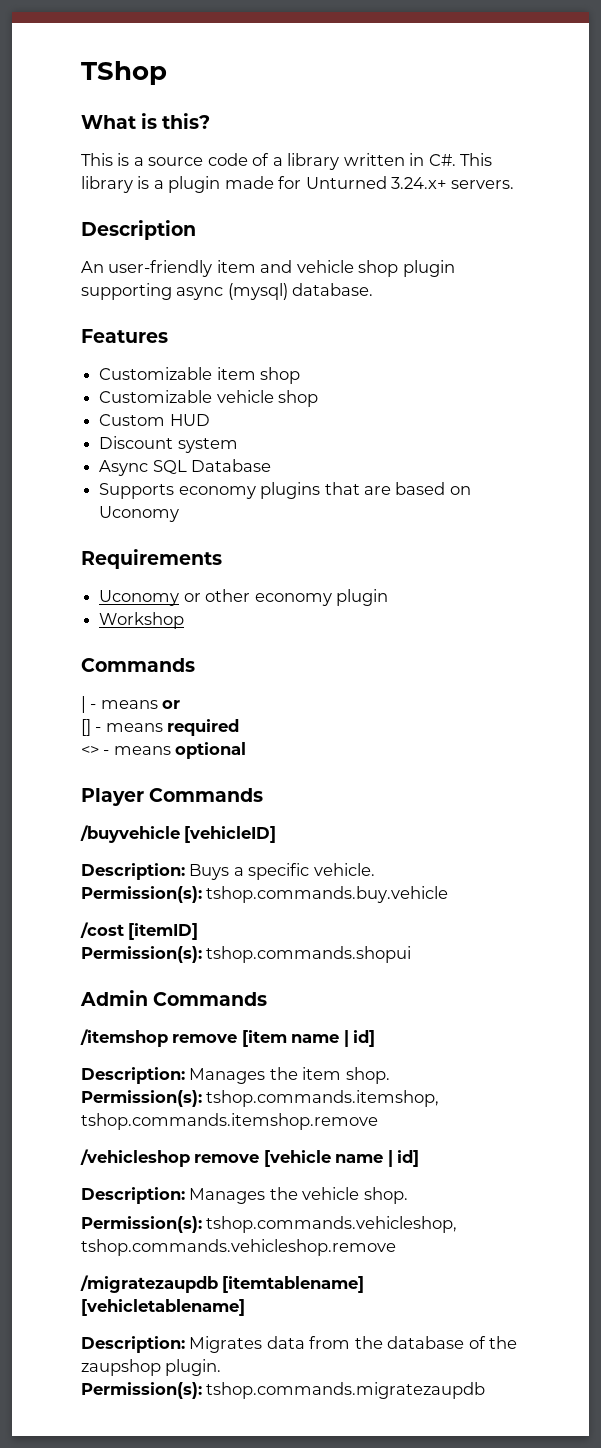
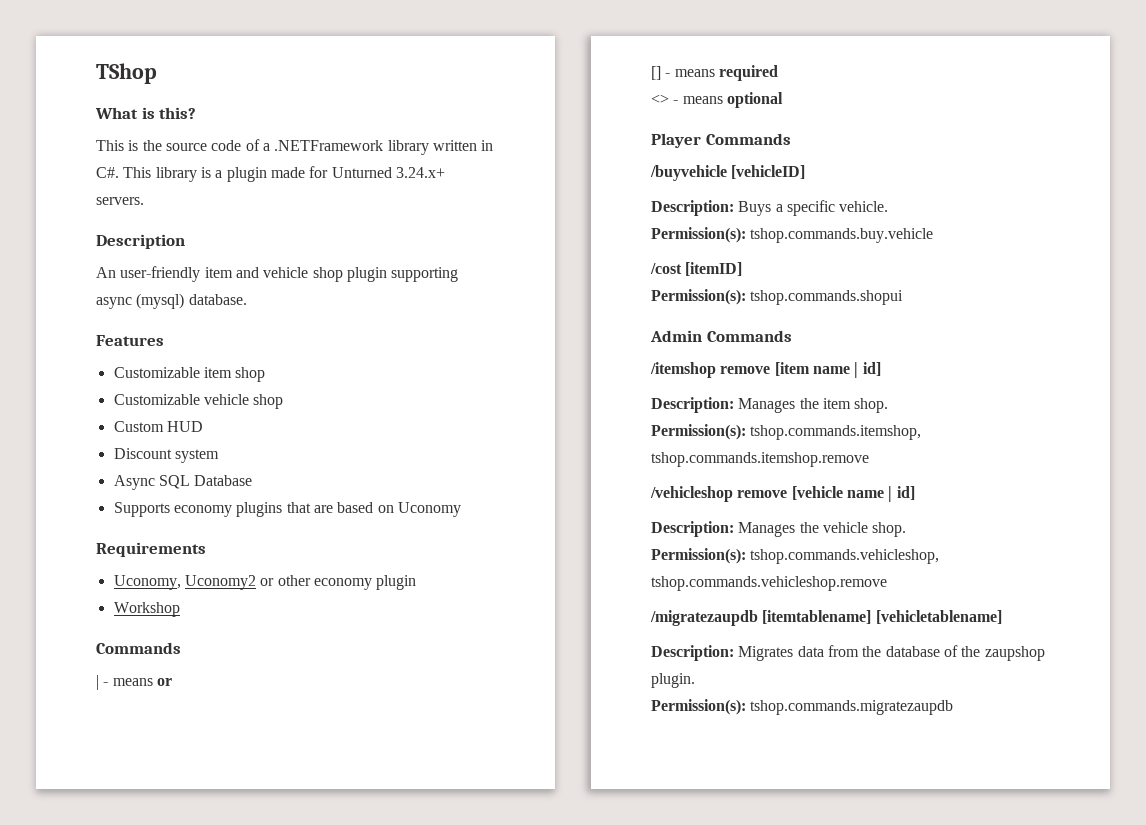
- This is a source code of a library written in C#. This library is a plugin made for Unturned 3.24.x+ servers.
+ This is the source code of a .NETFramework library written in C#. This library is a plugin made for Unturned 3.24.x+ servers.
- Uconomy or other economy plugin
+ Uconomy, Uconomy2 or other economy plugin

